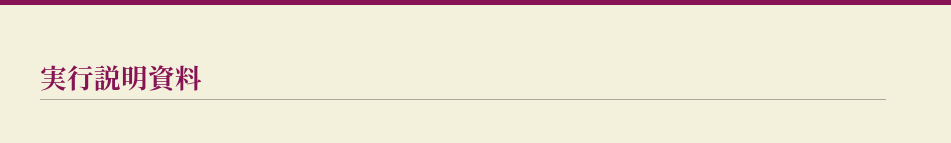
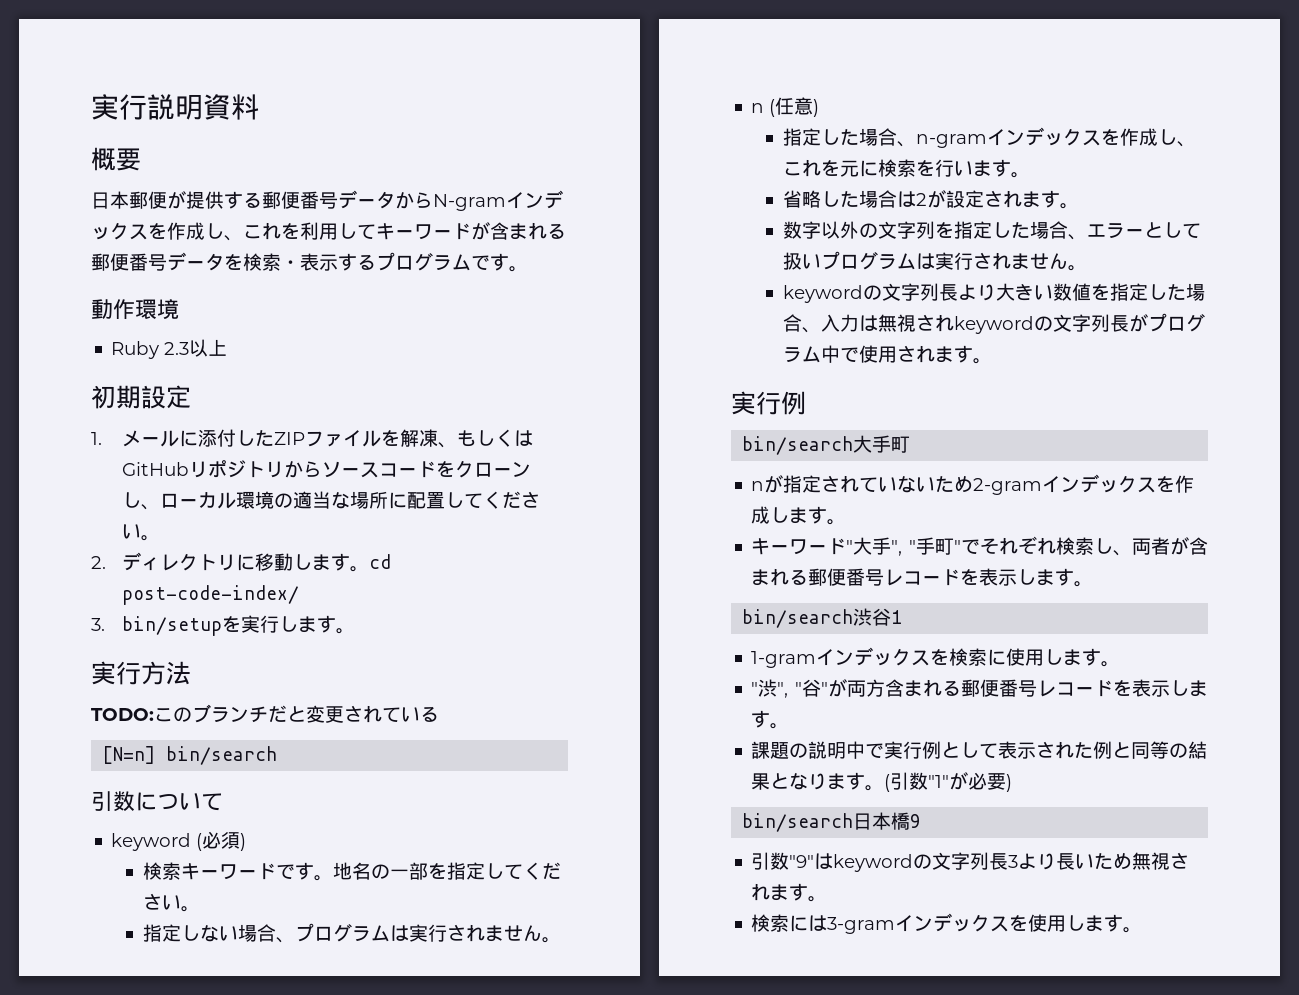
+ 概要
+ 日本郵便が提供する郵便番号データからN-gramインデックスを作成し、これを利用してキーワードが含まれる郵便番号データを検索・表示するプログラムです。
+ 動作環境
+ Ruby 2.3以上
+ 初期設定
+ 1.メールに添付したZIPファイルを解凍、もしくはGitHubリポジトリからソースコードをクローンし、ローカル環境の適当な場所に配置してください。
+ 2.ディレクトリに移動します。cd post-code-index/
+ 3. bin/setupを実行します。
+ 実行方法
+ TODO:このブランチだと変更されている
+ [N=n] bin/search
+ 引数について
+ keyword (必須)
+ 検索キーワードです。地名の一部を指定してください。
+ 指定しない場合、プログラムは実行されません。
+ n (任意)
+ 指定した場合、n-gramインデックスを作成し、これを元に検索を行います。
+ 省略した場合は2が設定されます。
+ 数字以外の文字列を指定した場合、エラーとして扱いプログラムは実行されません。
+ keywordの文字列長より大きい数値を指定した場合、入力は無視されkeywordの文字列長がプログラム中で使用されます。
+ 実行例
+ bin/search大手町
+ nが指定されていないため2-gramインデックスを作成します。
+ キーワード"大手", "手町"でそれぞれ検索し、両者が含まれる郵便番号レコードを表示します。
+ bin/search渋谷1
+ 1-gramインデックスを検索に使用します。
+ "渋", "谷"が両方含まれる郵便番号レコードを表示します。
+ 課題の説明中で実行例として表示された例と同等の結果となります。(引数"1"が必要)
+ bin/search日本橋9
+ 引数"9"はkeywordの文字列長3より長いため無視されます。
+ 検索には3-gramインデックスを使用します。

